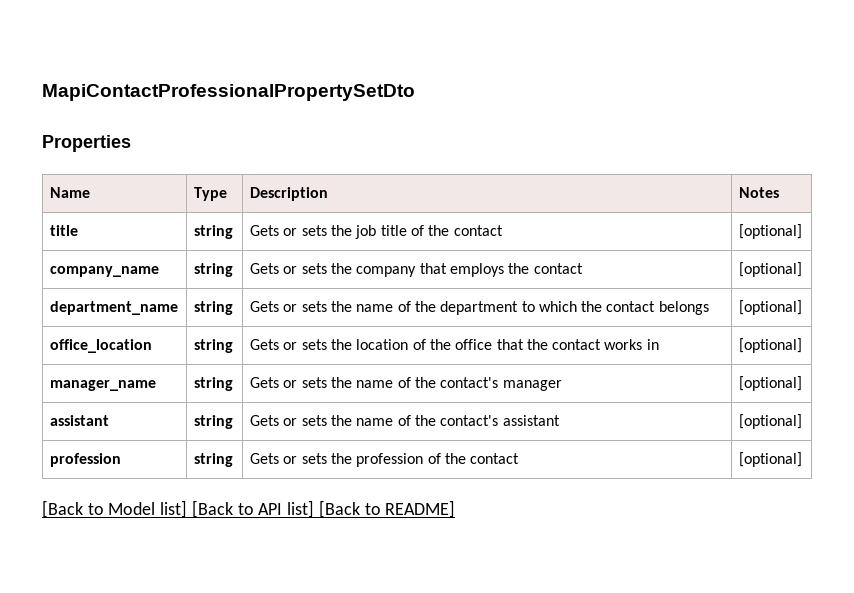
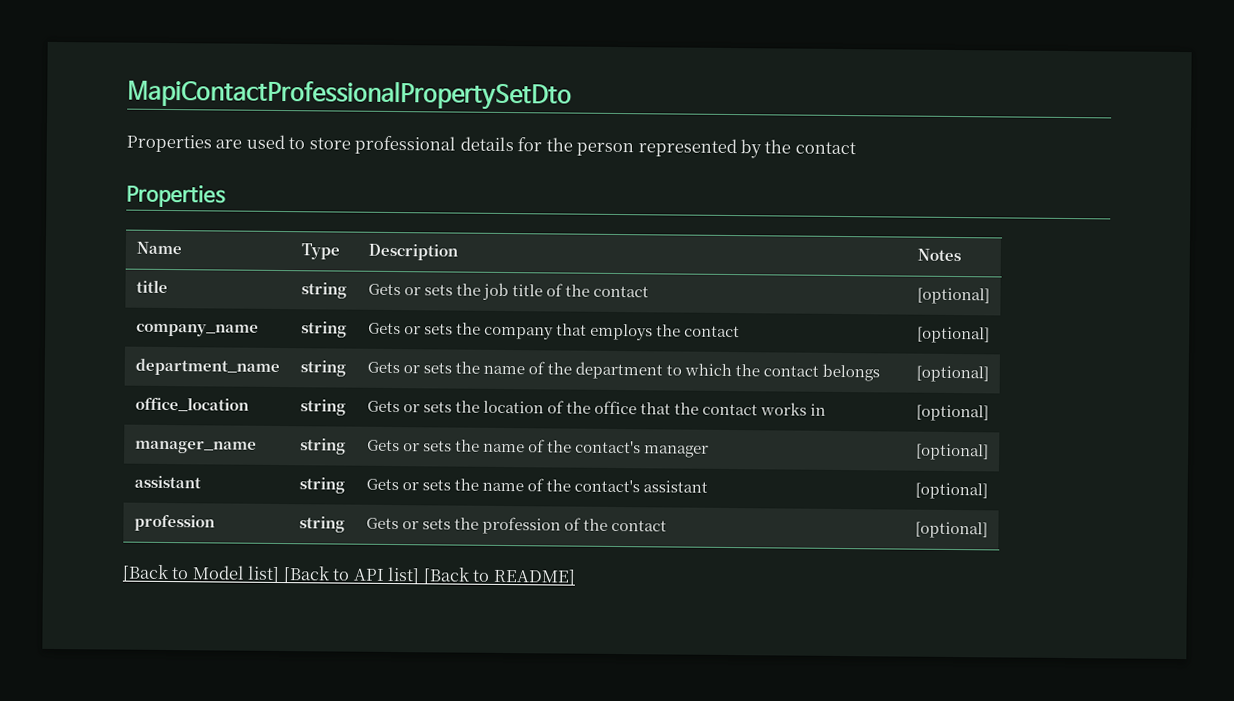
+ Properties are used to store professional details for the person represented by the contact

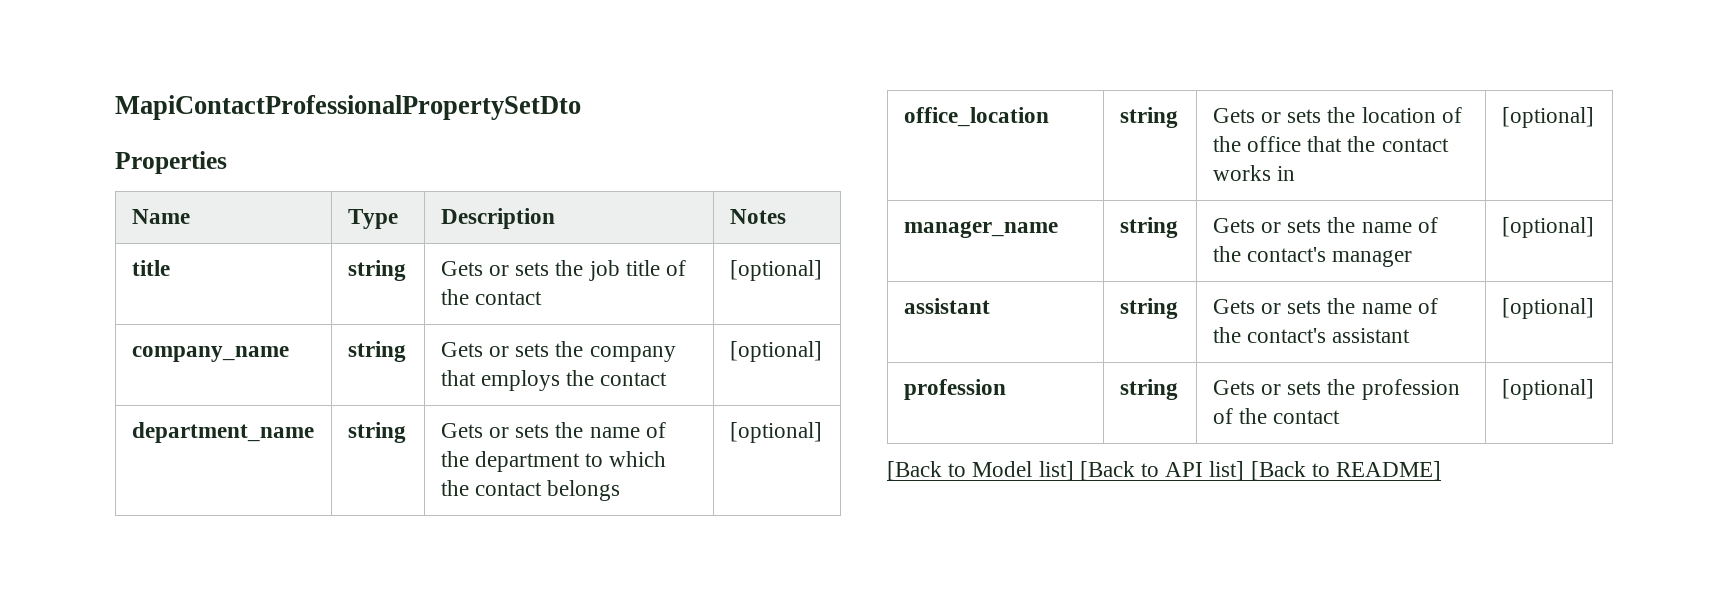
- Properties are used to store professional details for the person represented by the contact

